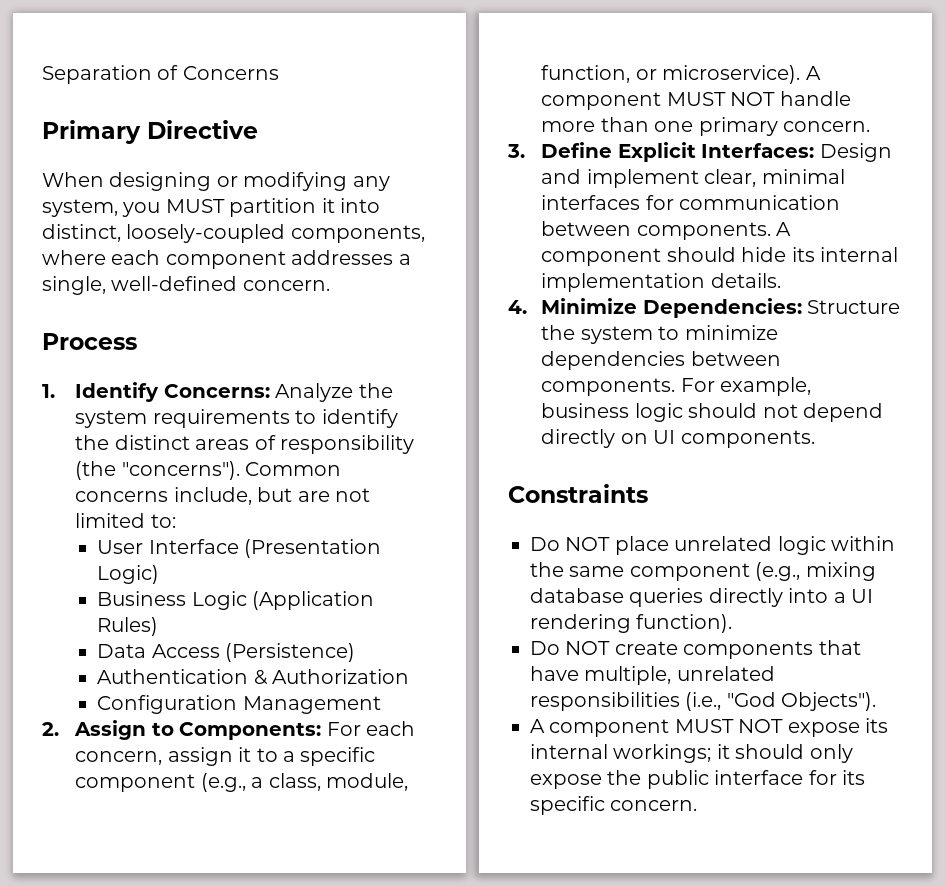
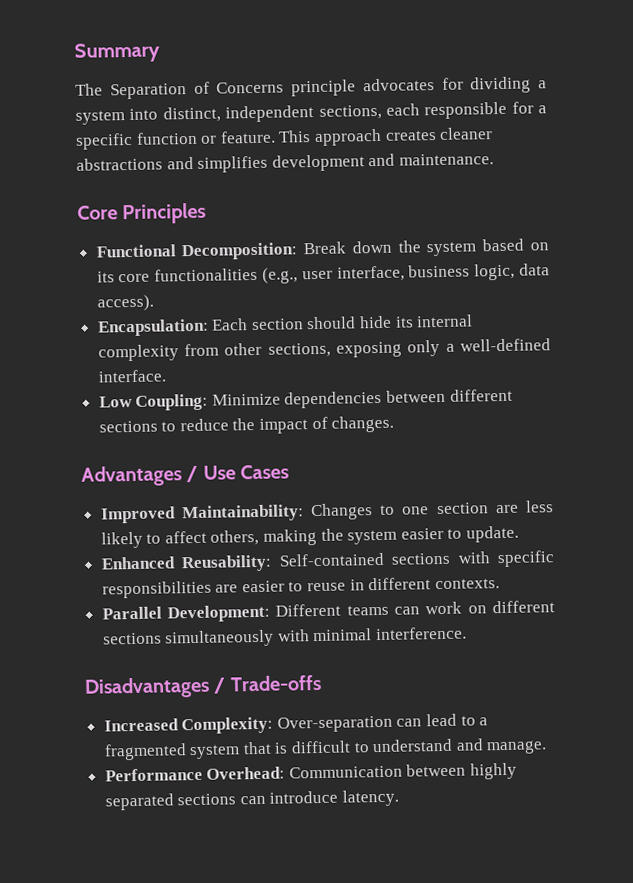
- Separation of Concerns
- Primary Directive
- When designing or modifying any system, you MUST partition it into distinct, loosely-coupled components, where each component addresses a single, well-defined concern.
- Process
- 1. Identify Concerns: Analyze the system requirements to identify the distinct areas of responsibility (the "concerns"). Common concerns include, but are not limited to:
- User Interface (Presentation Logic)
- Business Logic (Application Rules)
- Data Access (Persistence)
- Authentication & Authorization
- Configuration Management
- 2. Assign to Components: For each concern, assign it to a specific component (e.g., a class, module, function, or microservice). A component MUST NOT handle more than one primary concern.
- 3. Define Explicit Interfaces: Design and implement clear, minimal interfaces for communication between components. A component should hide its internal implementation details.
- 4. Minimize Dependencies: Structure the system to minimize dependencies between components. For example, business logic should not depend directly on UI components.
- Constraints
- Do NOT place unrelated logic within the same component (e.g., mixing database queries directly into a UI rendering function).
- Do NOT create components that have multiple, unrelated responsibilities (i.e., "God Objects").
- A component MUST NOT expose its internal workings; it should only expose the public interface for its specific concern.
+ Summary
+ The Separation of Concerns principle advocates for dividing a system into distinct, independent sections, each responsible for a specific function or feature. This approach creates cleaner abstractions and simplifies development and maintenance.
+ Core Principles
+ Functional Decomposition: Break down the system based on its core functionalities (e.g., user interface, business logic, data access).
+ Encapsulation: Each section should hide its internal complexity from other sections, exposing only a well-defined interface.
+ Low Coupling: Minimize dependencies between different sections to reduce the impact of changes.
+ Advantages / Use Cases
+ Improved Maintainability: Changes to one section are less likely to affect others, making the system easier to update.
+ Enhanced Reusability: Self-contained sections with specific responsibilities are easier to reuse in different contexts.
+ Parallel Development: Different teams can work on different sections simultaneously with minimal interference.
+ Disadvantages / Trade-offs
+ Increased Complexity: Over-separation can lead to a fragmented system that is difficult to understand and manage.
+ Performance Overhead: Communication between highly separated sections can introduce latency.

